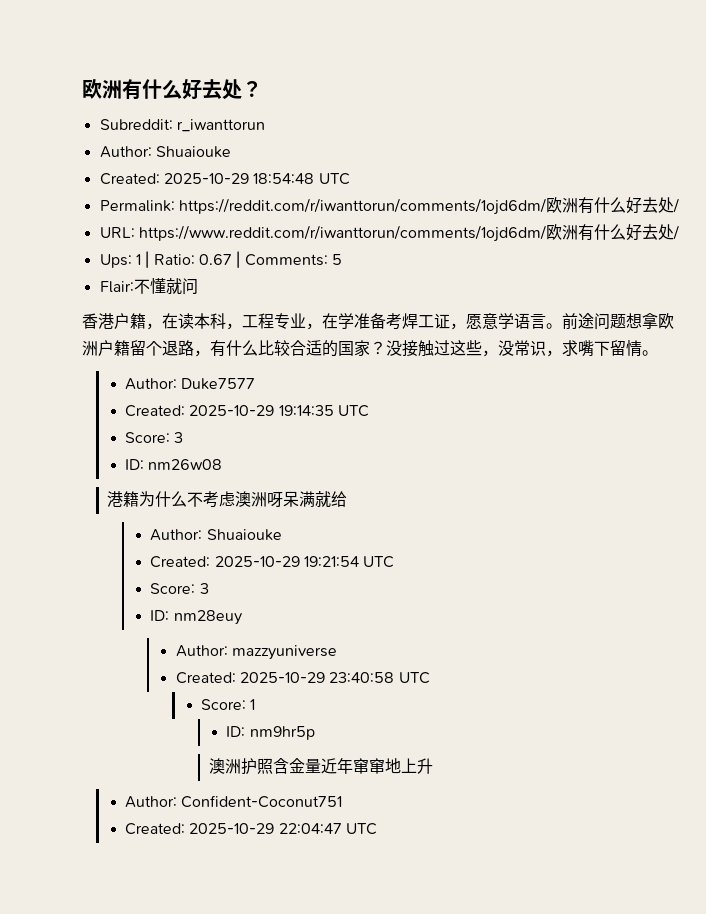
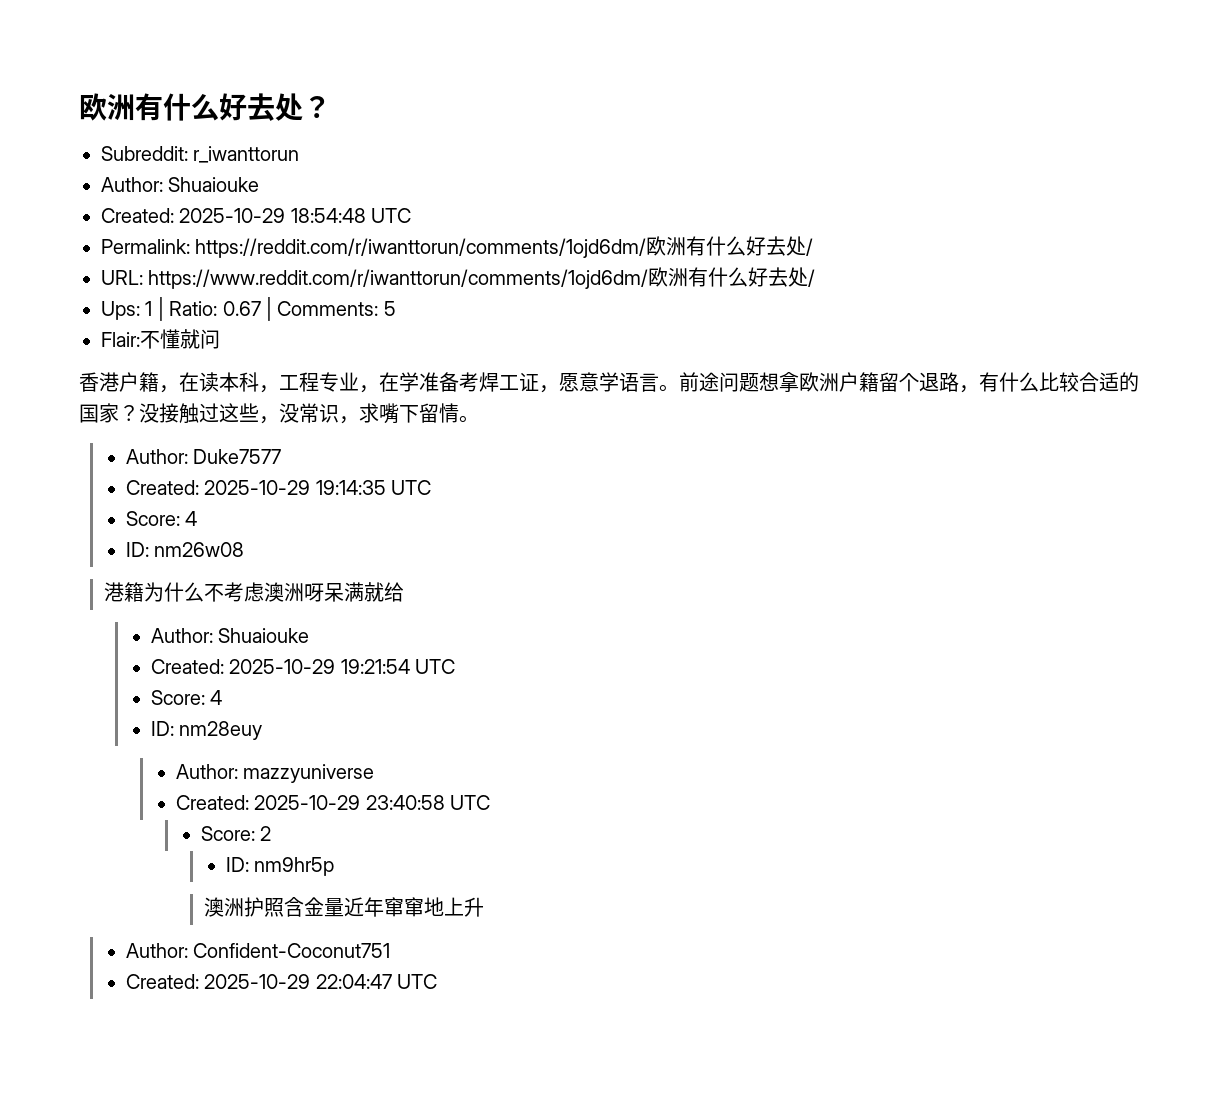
  Created: 2025-10-29 19:14:35 UTC
- Score: 3
+ Score: 4
  Created: 2025-10-29 19:21:54 UTC
- Score: 3
+ Score: 4
- Score: 1
+ Score: 2

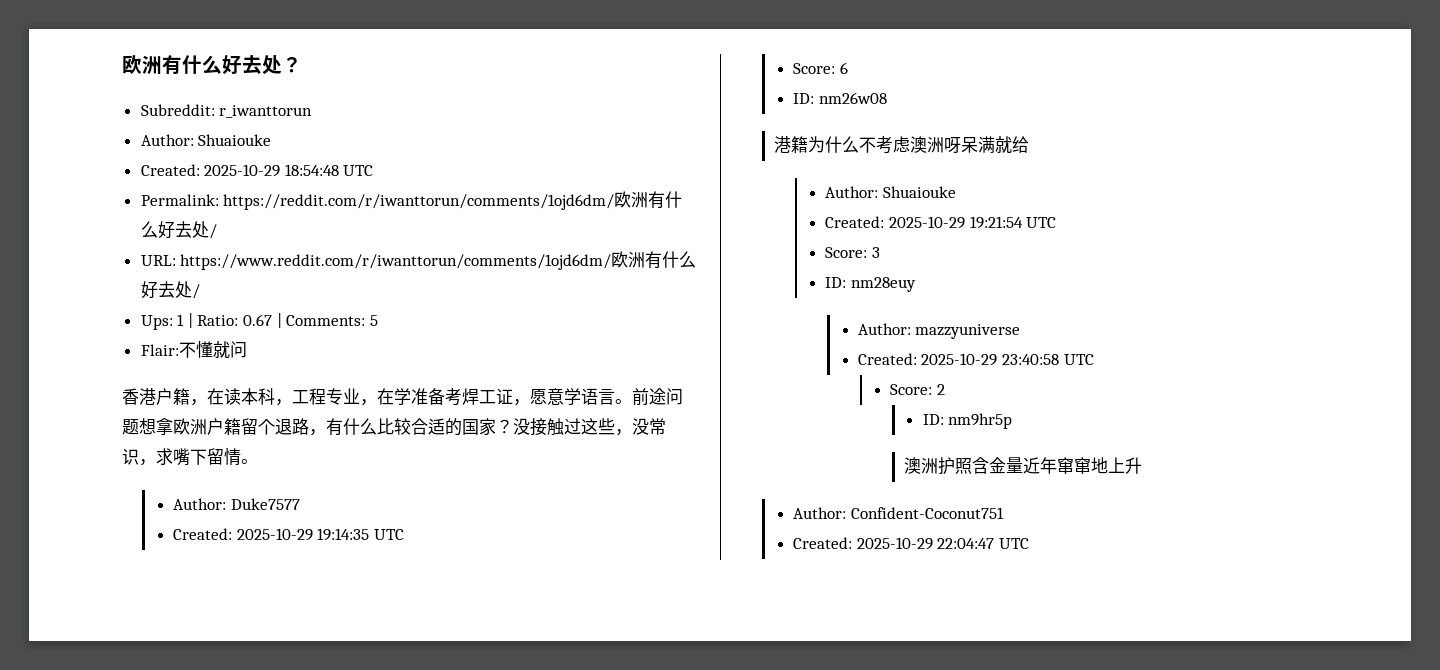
  Created: 2025-10-29 19:14:35 UTC
- Score: 4
+ Score: 6
  Created: 2025-10-29 19:21:54 UTC
- Score: 4
+ Score: 3

